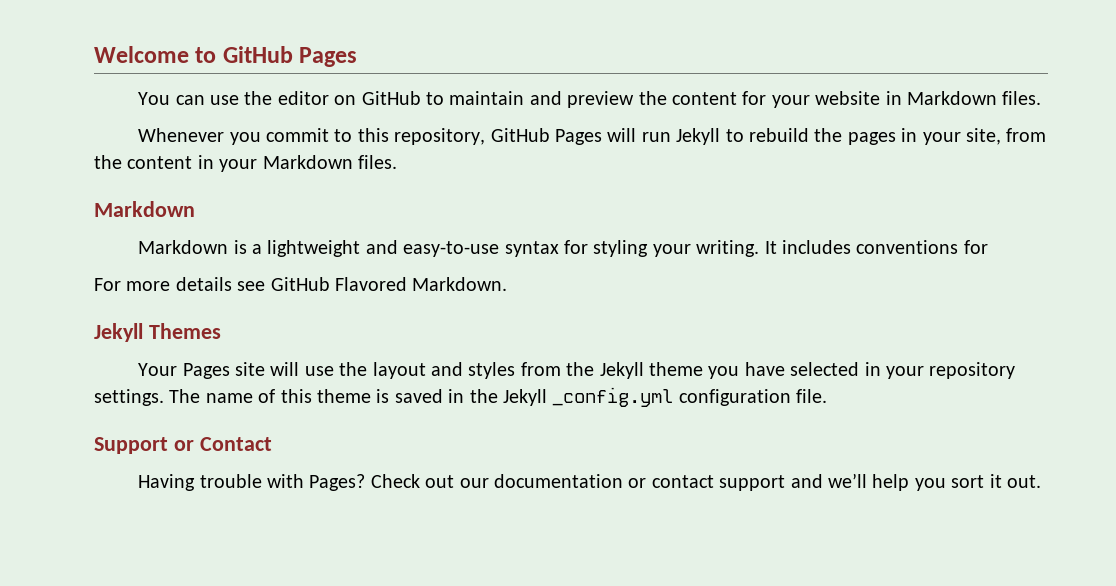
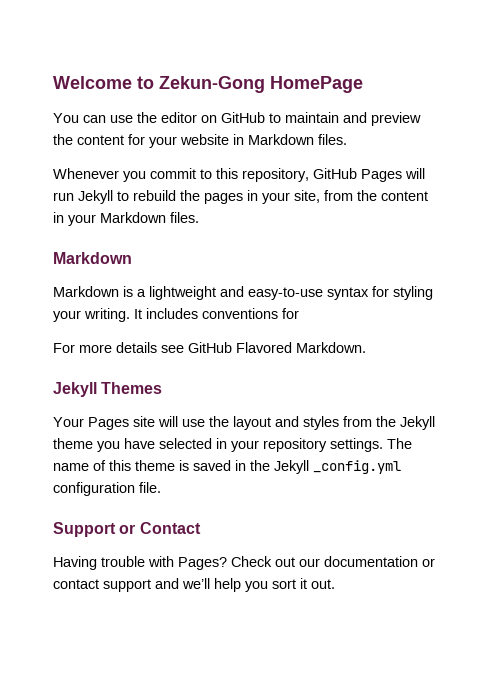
- Welcome to GitHub Pages
+ Welcome to Zekun-Gong HomePage

